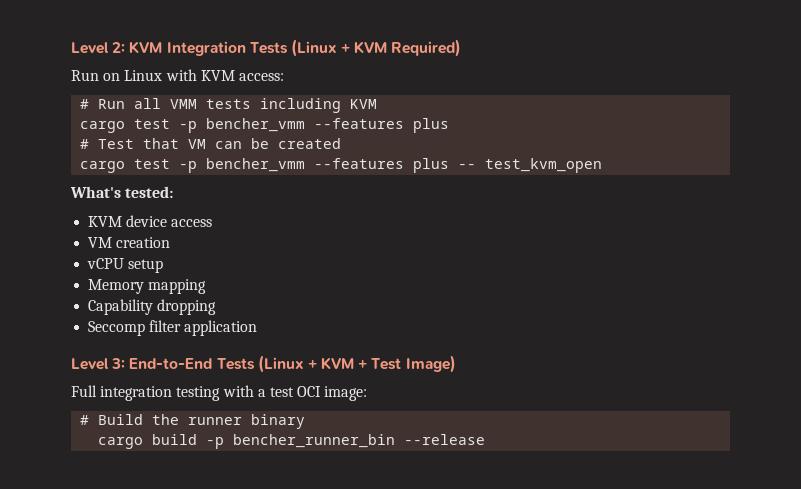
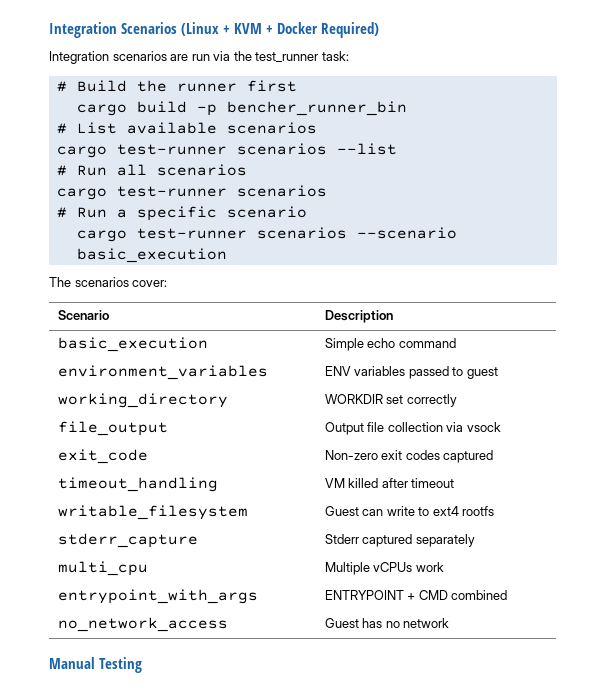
- Level 2: KVM Integration Tests (Linux + KVM Required)
- Run on Linux with KVM access:
- # Run all VMM tests including KVM
- cargo test -p bencher_vmm --features plus
- # Test that VM can be created
- cargo test -p bencher_vmm --features plus -- test_kvm_open
- What's tested:
- KVM device access
- VM creation
- vCPU setup
- Memory mapping
- Capability dropping
- Seccomp filter application
- Level 3: End-to-End Tests (Linux + KVM + Test Image)
- Full integration testing with a test OCI image:
+ Integration Scenarios (Linux + KVM + Docker Required)
+ Integration scenarios are run via the test_runner task:
- # Build the runner binary
+ # Build the runner first
- cargo build -p bencher_runner_bin --release
+ cargo build -p bencher_runner_bin
+ # List available scenarios
+ cargo test-runner scenarios --list
+ # Run all scenarios
+ cargo test-runner scenarios
+ # Run a specific scenario
+ cargo test-runner scenarios --scenario basic_execution
+ The scenarios cover:
+ Scenario | Description
+ basic_execution | Simple echo command
+ environment_variables | ENV variables passed to guest
+ working_directory | WORKDIR set correctly
+ file_output | Output file collection via vsock
+ exit_code | Non-zero exit codes captured
+ timeout_handling | VM killed after timeout
+ writable_filesystem | Guest can write to ext4 rootfs
+ stderr_capture | Stderr captured separately
+ multi_cpu | Multiple vCPUs work
+ entrypoint_with_args | ENTRYPOINT + CMD combined
+ no_network_access | Guest has no network
+ Manual Testing

